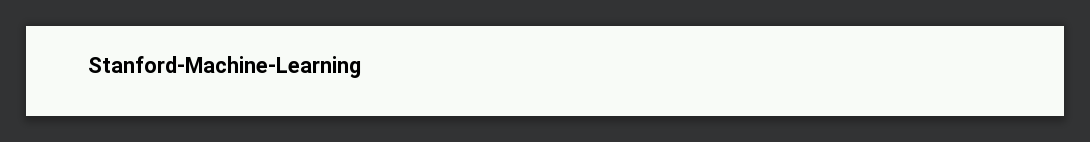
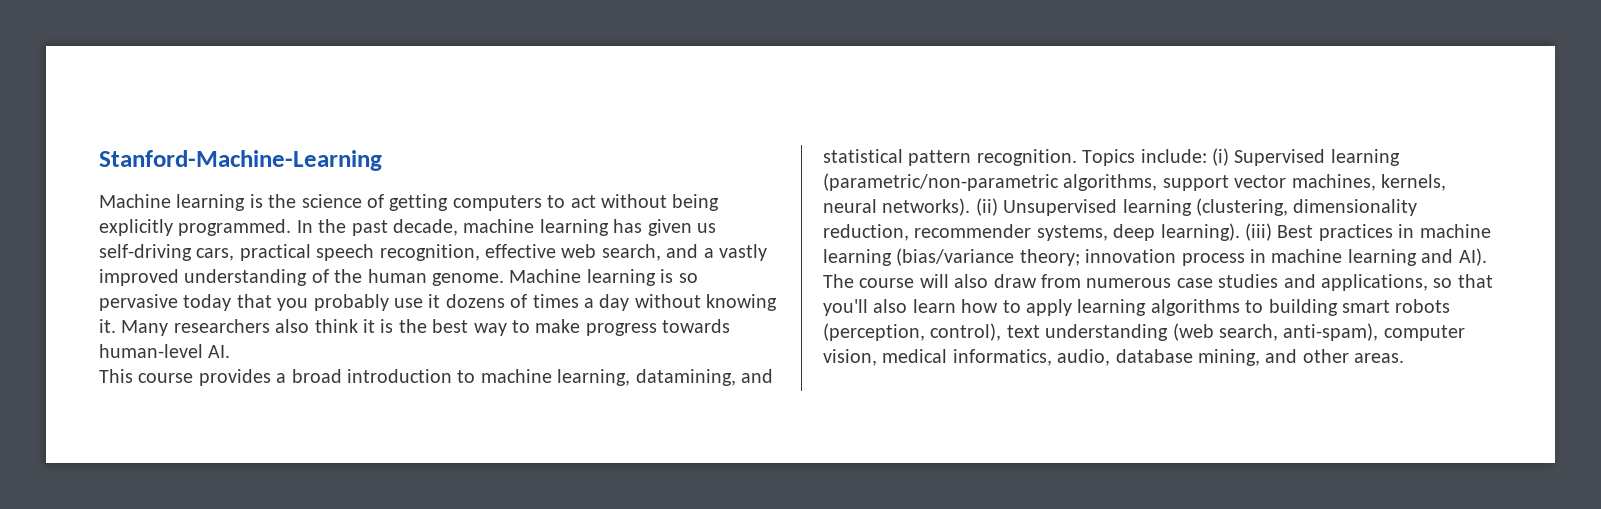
+ Machine learning is the science of getting computers to act without being explicitly programmed. In the past decade, machine learning has given us self-driving cars, practical speech recognition, effective web search, and a vastly improved understanding of the human genome. Machine learning is so pervasive today that you probably use it dozens of times a day without knowing it. Many researchers also think it is the best way to make progress towards human-level AI.
+ This course provides a broad introduction to machine learning, datamining, and statistical pattern recognition. Topics include: (i) Supervised learning (parametric/non-parametric algorithms, support vector machines, kernels, neural networks). (ii) Unsupervised learning (clustering, dimensionality reduction, recommender systems, deep learning). (iii) Best practices in machine learning (bias/variance theory; innovation process in machine learning and AI). The course will also draw from numerous case studies and applications, so that you'll also learn how to apply learning algorithms to building smart robots (perception, control), text understanding (web search, anti-spam), computer vision, medical informatics, audio, database mining, and other areas.

